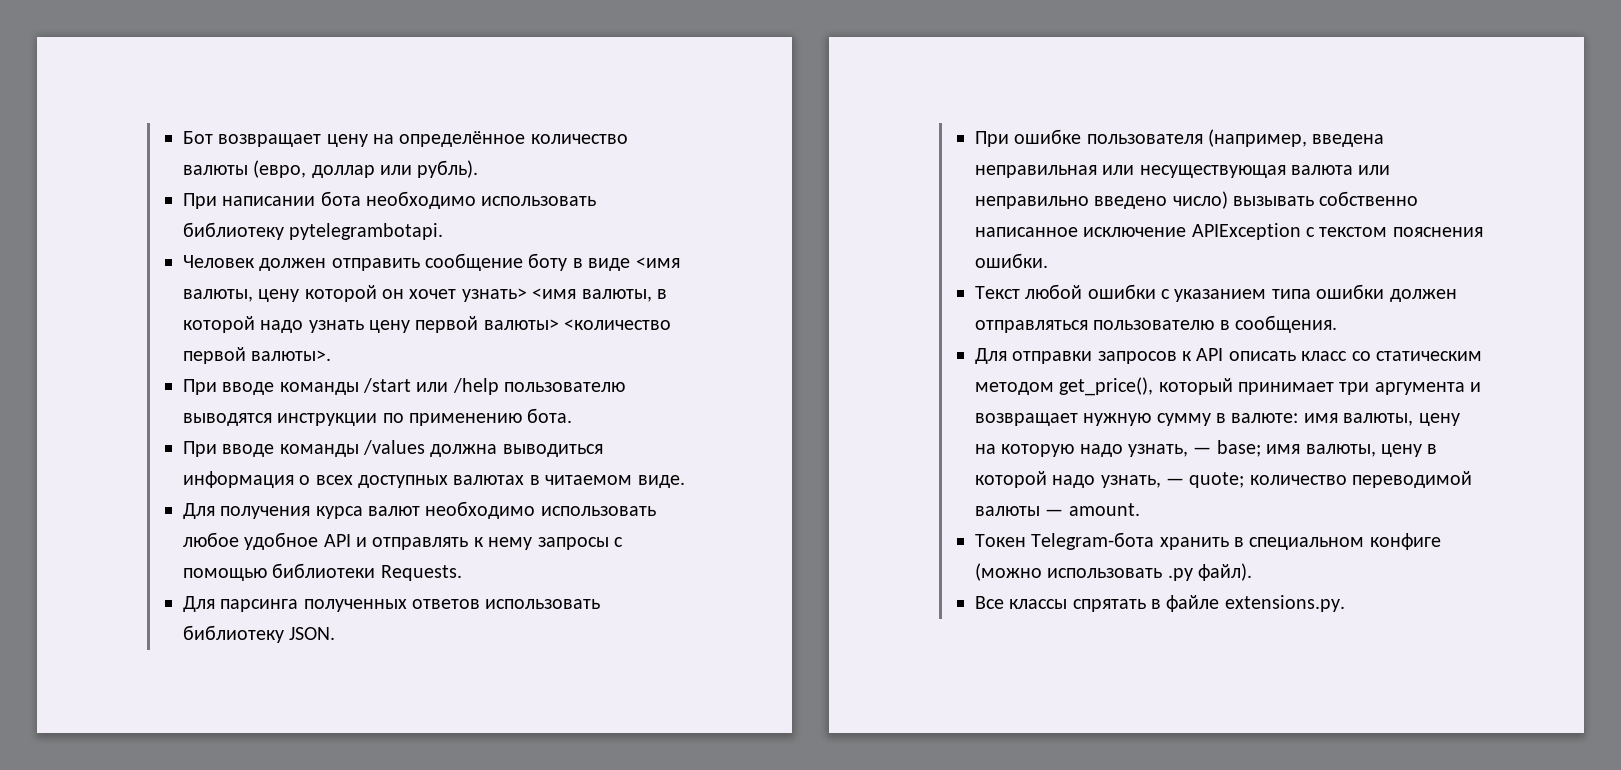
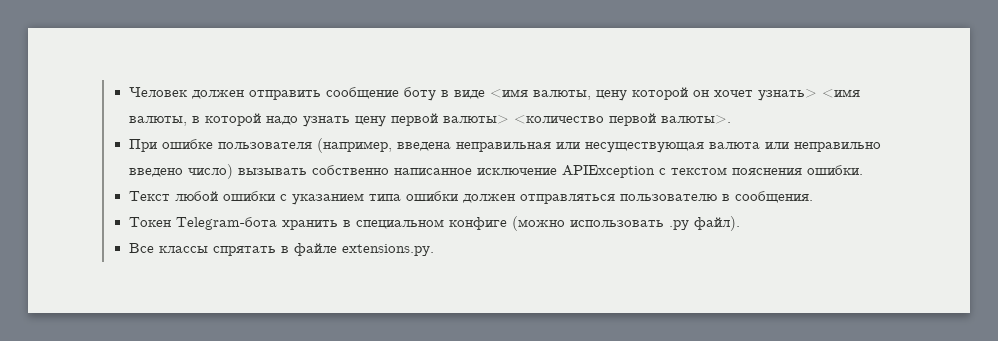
- Бот возвращает цену на определённое количество валюты (евро, доллар или рубль).
- При написании бота необходимо использовать библиотеку pytelegrambotapi.
- При вводе команды /start или /help пользователю выводятся инструкции по применению бота.
- При вводе команды /values должна выводиться информация о всех доступных валютах в читаемом виде.
- Для получения курса валют необходимо использовать любое удобное API и отправлять к нему запросы с помощью библиотеки Requests.
- Для парсинга полученных ответов использовать библиотеку JSON.
- Для отправки запросов к API описать класс со статическим методом get_price(), который принимает три аргумента и возвращает нужную сумму в валюте: имя валюты, цену на которую надо узнать, — base; имя валюты, цену в которой надо узнать, — quote; количество переводимой валюты — amount.

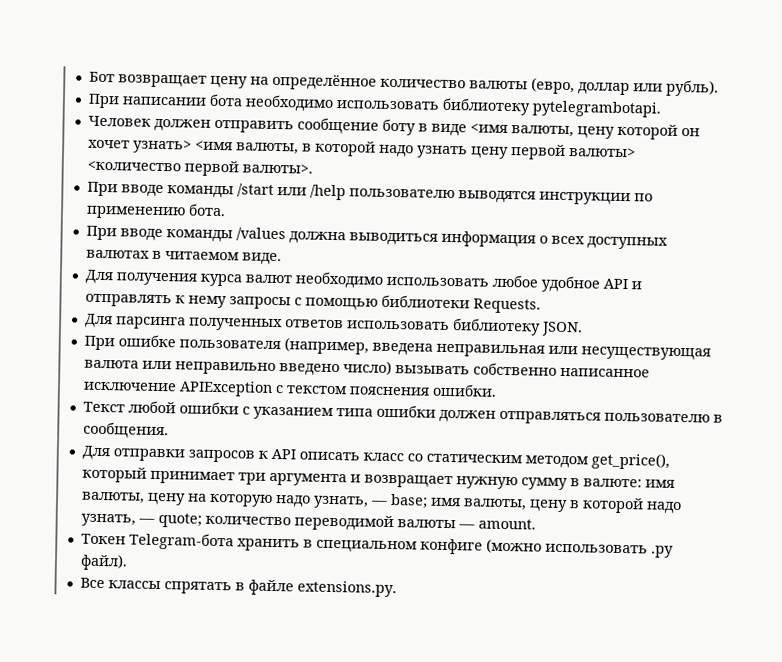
+ Бот возвращает цену на определённое количество валюты (евро, доллар или рубль).
+ При написании бота необходимо использовать библиотеку pytelegrambotapi.
+ При вводе команды /start или /help пользователю выводятся инструкции по применению бота.
+ При вводе команды /values должна выводиться информация о всех доступных валютах в читаемом виде.
+ Для получения курса валют необходимо использовать любое удобное API и отправлять к нему запросы с помощью библиотеки Requests.
+ Для парсинга полученных ответов использовать библиотеку JSON.
+ Для отправки запросов к API описать класс со статическим методом get_price(), который принимает три аргумента и возвращает нужную сумму в валюте: имя валюты, цену на которую надо узнать, — base; имя валюты, цену в которой надо узнать, — quote; количество переводимой валюты — amount.

